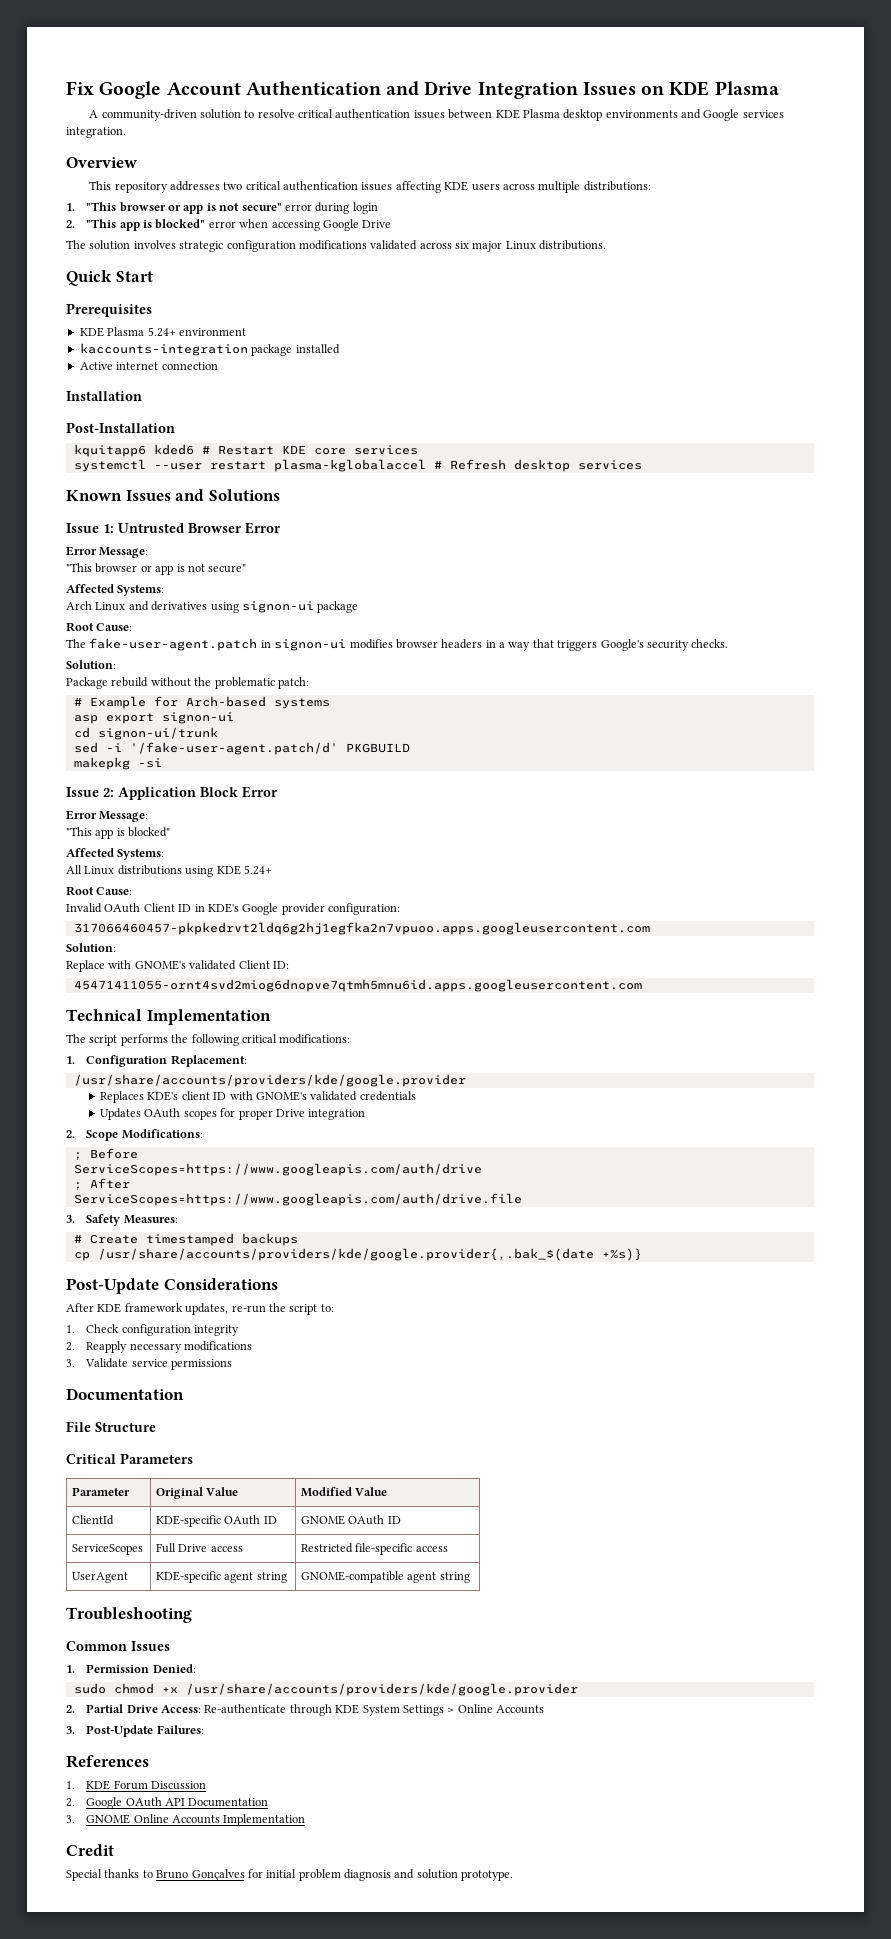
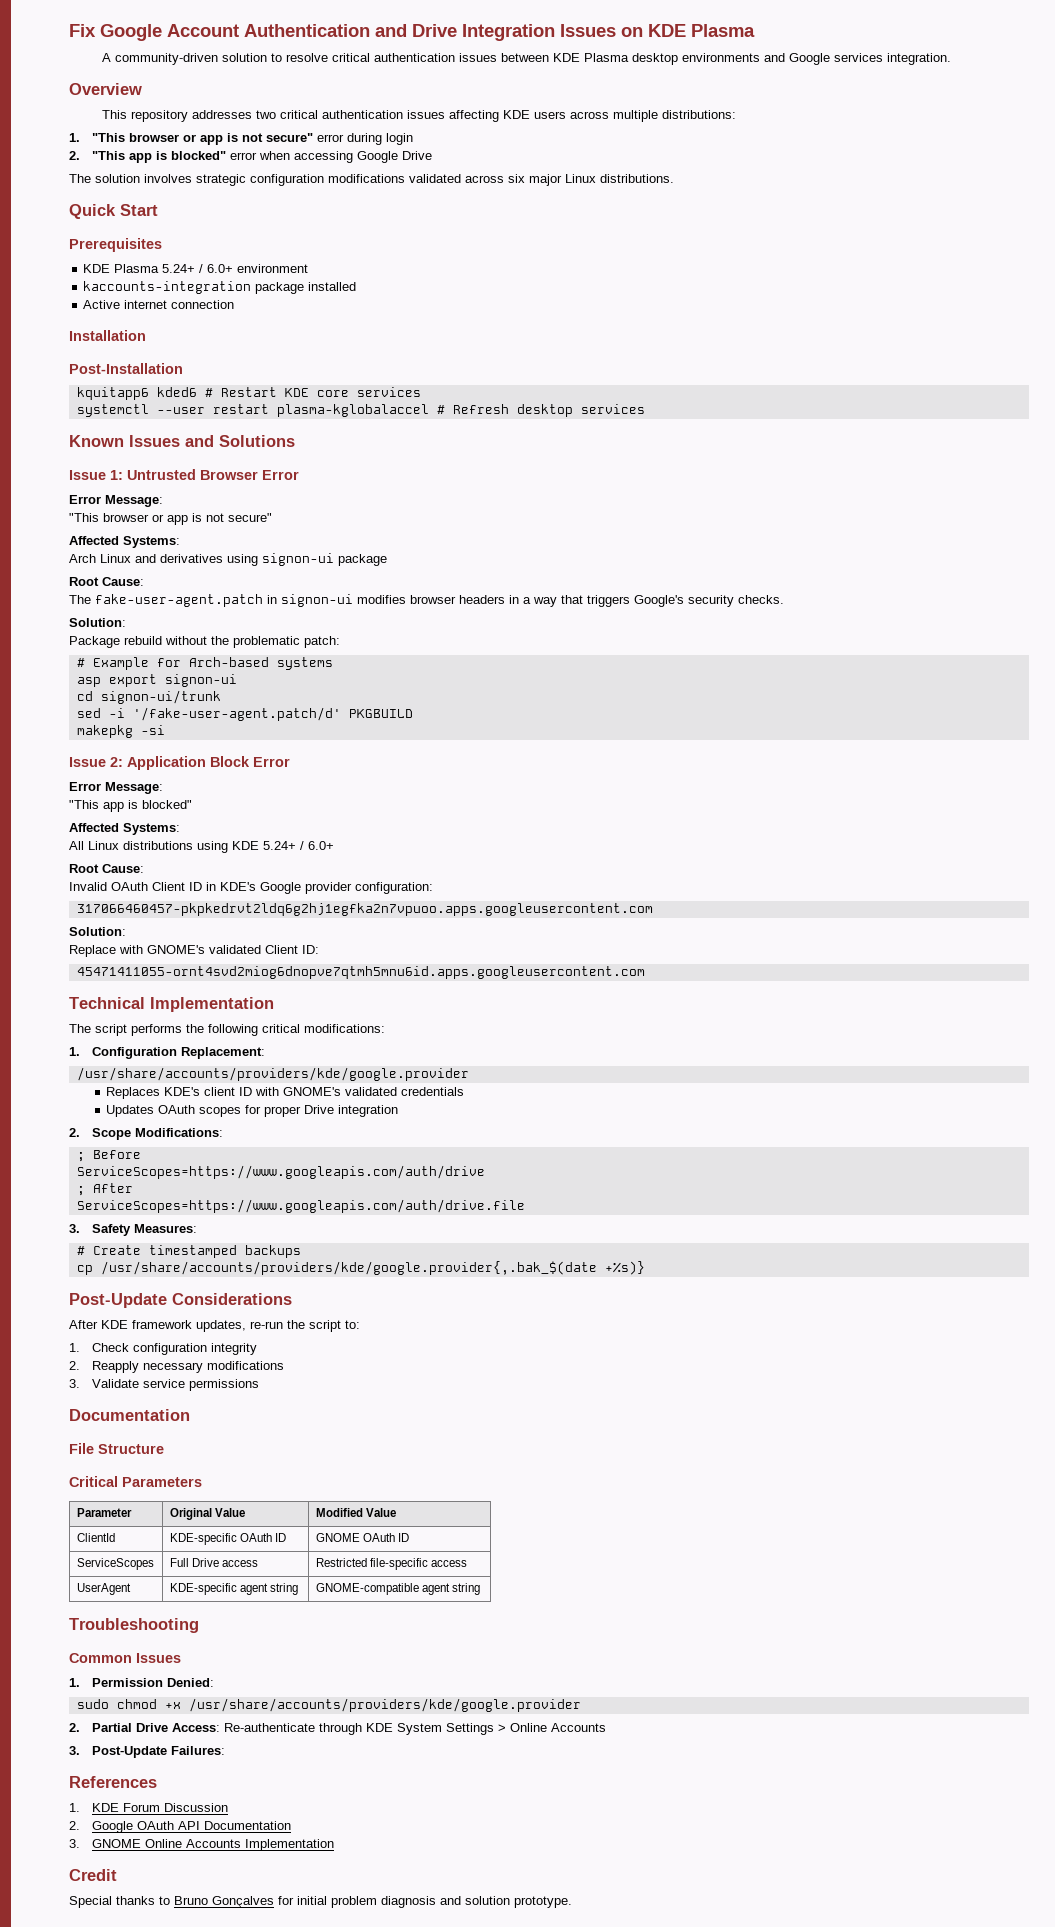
- KDE Plasma 5.24+ environment
+ KDE Plasma 5.24+ / 6.0+ environment
- All Linux distributions using KDE 5.24+
+ All Linux distributions using KDE 5.24+ / 6.0+

